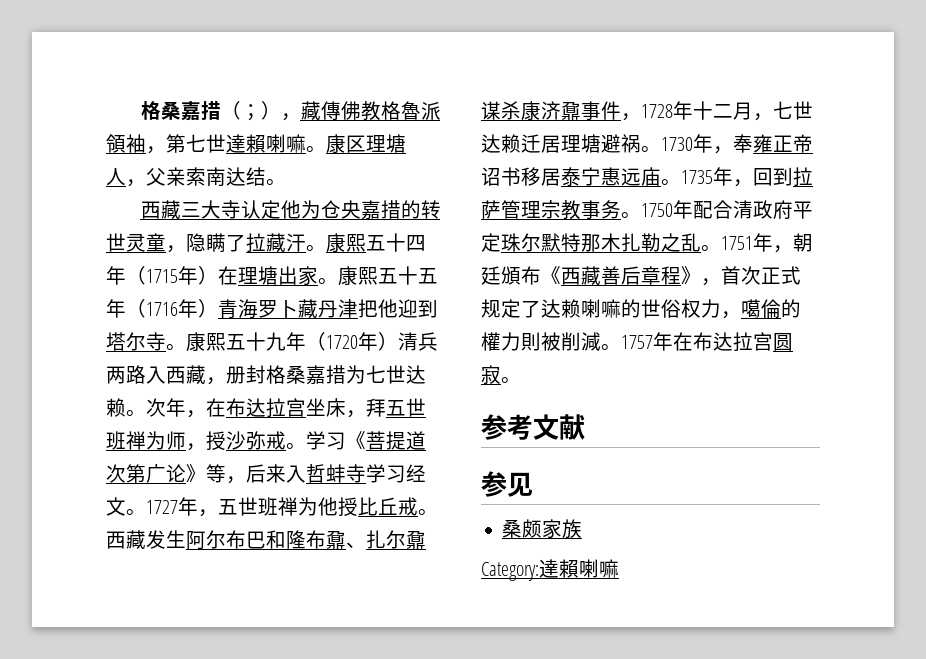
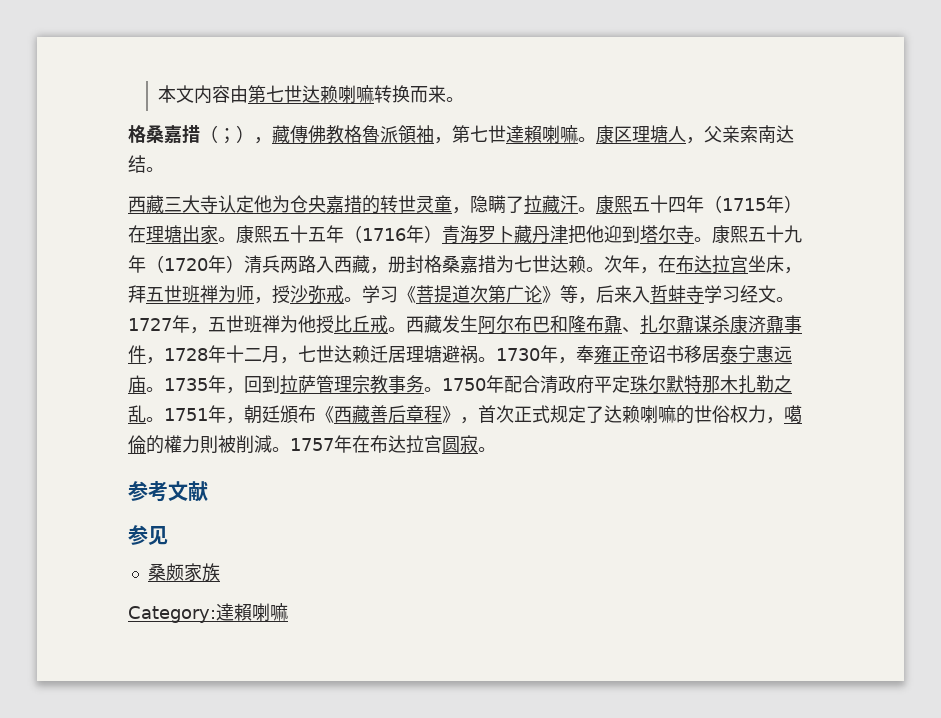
+ 本文内容由第七世达赖喇嘛转换而来。

